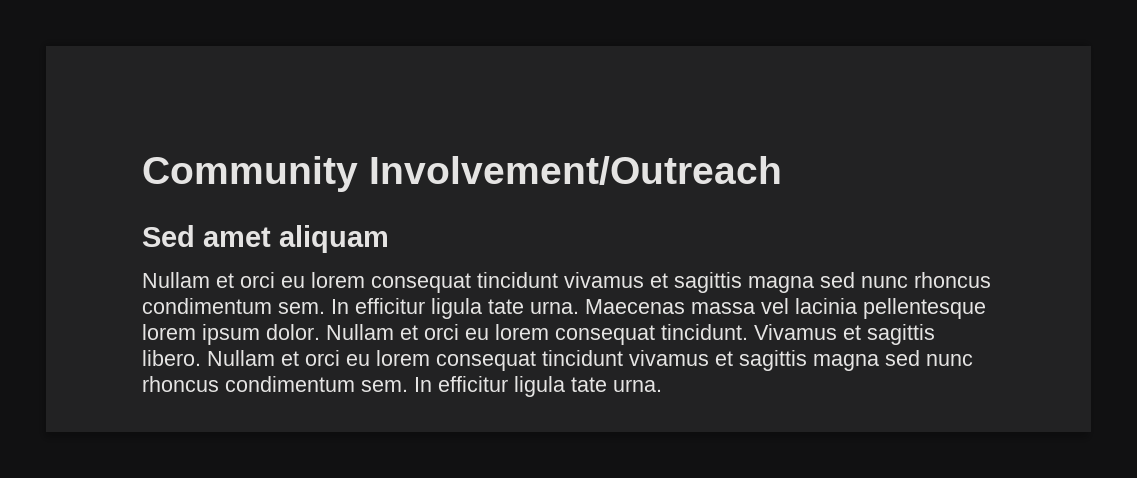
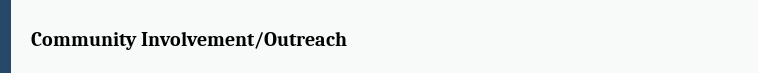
- Sed amet aliquam
- Nullam et orci eu lorem consequat tincidunt vivamus et sagittis magna sed nunc rhoncus condimentum sem. In efficitur ligula tate urna. Maecenas massa vel lacinia pellentesque lorem ipsum dolor. Nullam et orci eu lorem consequat tincidunt. Vivamus et sagittis libero. Nullam et orci eu lorem consequat tincidunt vivamus et sagittis magna sed nunc rhoncus condimentum sem. In efficitur ligula tate urna.

